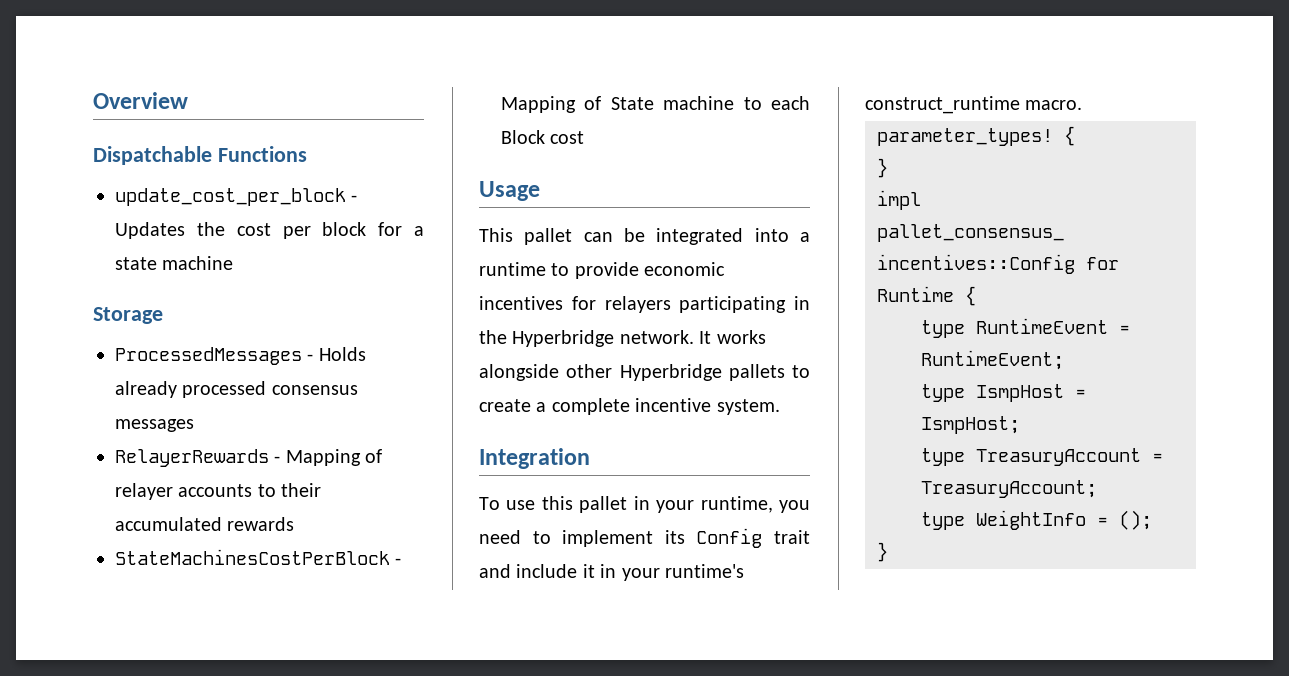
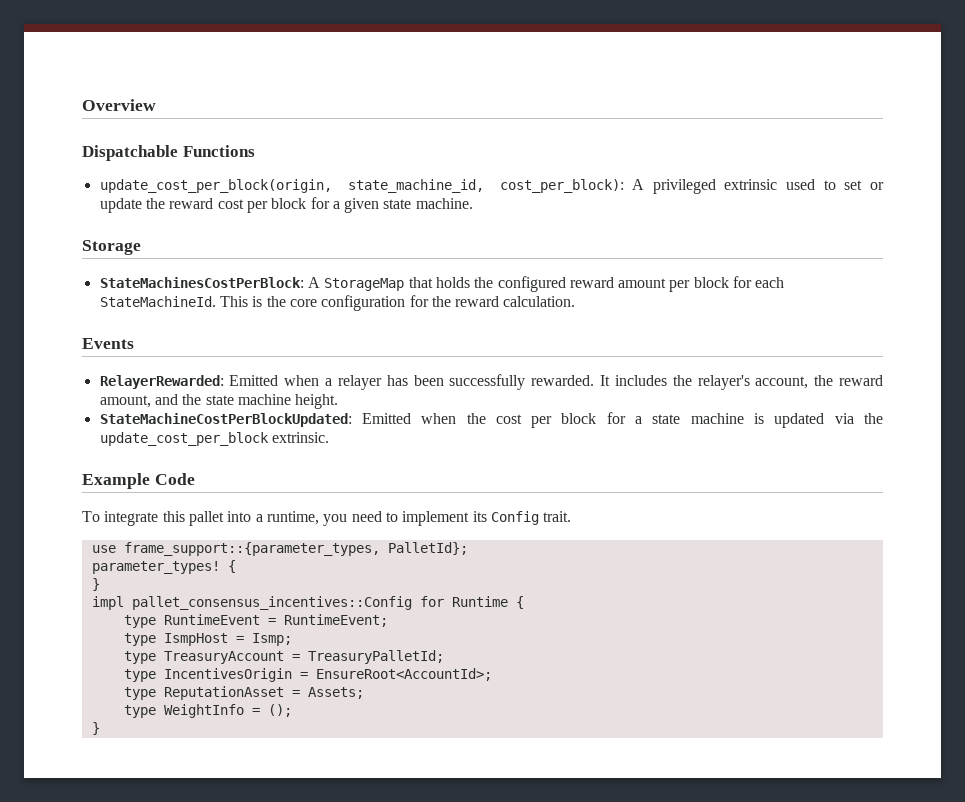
- update_cost_per_block - Updates the cost per block for a state machine
+ update_cost_per_block(origin, state_machine_id, cost_per_block): A privileged extrinsic used to set or update the reward cost per block for a given state machine.
  Storage
- ProcessedMessages - Holds already processed consensus messages
- RelayerRewards - Mapping of relayer accounts to their accumulated rewards
- StateMachinesCostPerBlock - Mapping of State machine to each Block cost
- Usage
- This pallet can be integrated into a runtime to provide economic incentives for relayers participating in the Hyperbridge network. It works alongside other Hyperbridge pallets to create a complete incentive system.
- Integration
- To use this pallet in your runtime, you need to implement its Config trait and include it in your runtime's construct_runtime macro.
+ StateMachinesCostPerBlock: A StorageMap that holds the configured reward amount per block for each StateMachineId. This is the core configuration for the reward calculation.
+ Events
+ RelayerRewarded: Emitted when a relayer has been successfully rewarded. It includes the relayer's account, the reward amount, and the state machine height.
+ StateMachineCostPerBlockUpdated: Emitted when the cost per block for a state machine is updated via the update_cost_per_block extrinsic.
+ Example Code
+ To integrate this pallet into a runtime, you need to implement its Config trait.
+ use frame_support::{parameter_types, PalletId};
- type IsmpHost = IsmpHost;
+ type IsmpHost = Ismp;
- type TreasuryAccount = TreasuryAccount;
+ type TreasuryAccount = TreasuryPalletId;
+ type IncentivesOrigin = EnsureRoot<AccountId>;
+ type ReputationAsset = Assets;

